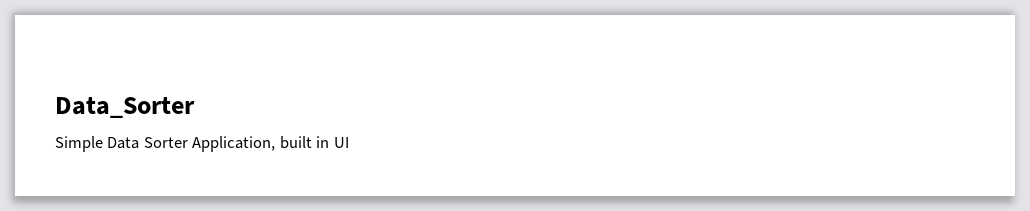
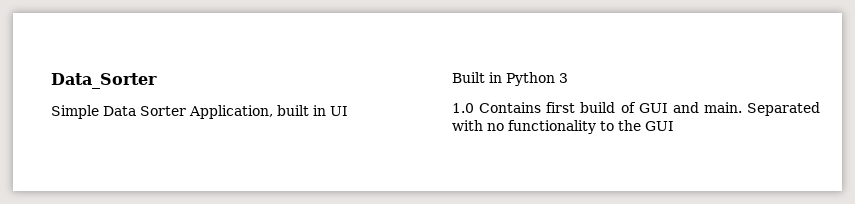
+ Built in Python 3
+ 1.0 Contains first build of GUI and main. Separated with no functionality to the GUI

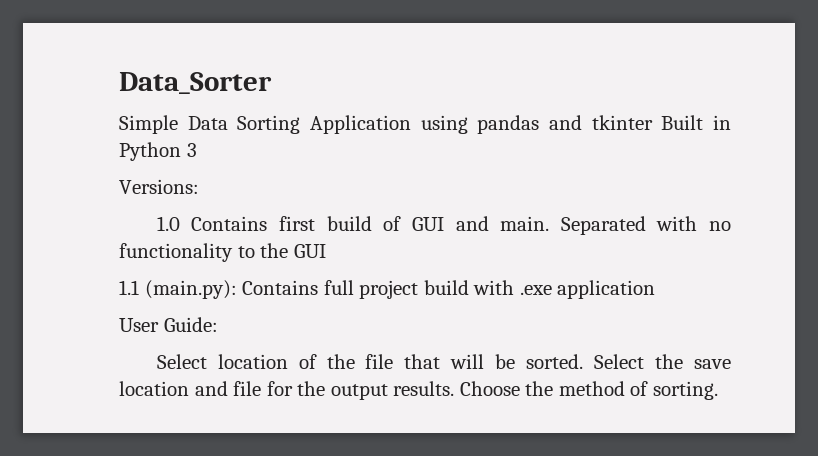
- Simple Data Sorter Application, built in UI
- Built in Python 3
+ Simple Data Sorting Application using pandas and tkinter Built in Python 3
+ Versions:
+ 1.1 (main.py): Contains full project build with .exe application
+ User Guide:
+ Select location of the file that will be sorted. Select the save location and file for the output results. Choose the method of sorting.

